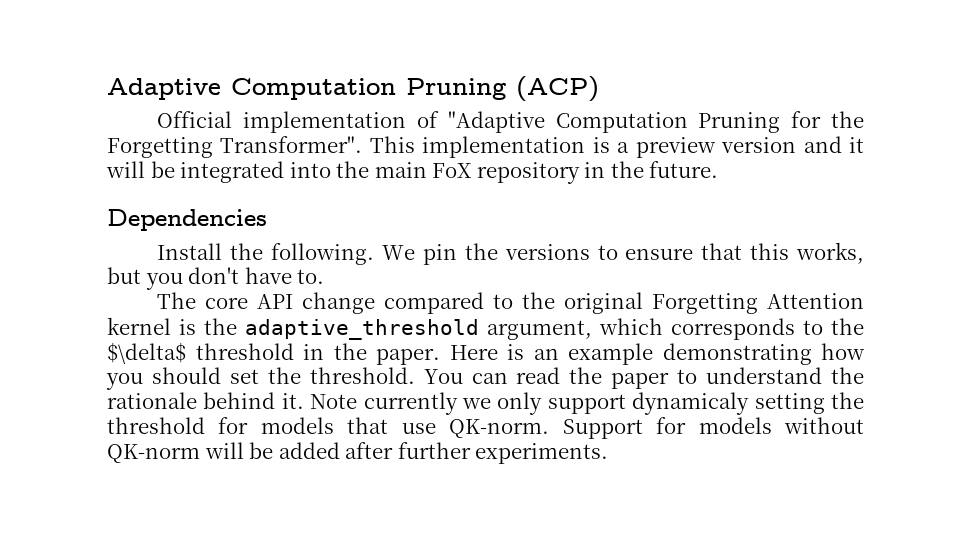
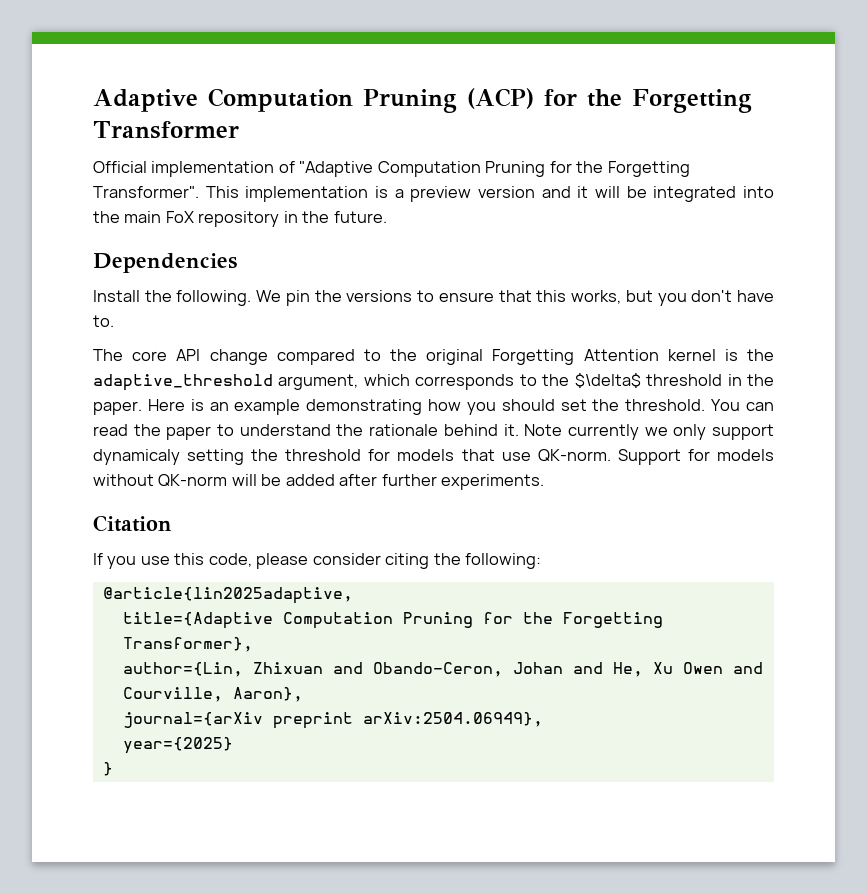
- Adaptive Computation Pruning (ACP)
+ Adaptive Computation Pruning (ACP) for the Forgetting Transformer
+ Citation
+ If you use this code, please consider citing the following:
+ @article{lin2025adaptive,
+ title={Adaptive Computation Pruning for the Forgetting Transformer},
+ author={Lin, Zhixuan and Obando-Ceron, Johan and He, Xu Owen and Courville, Aaron},
+ journal={arXiv preprint arXiv:2504.06949},
+ year={2025}
+ }

